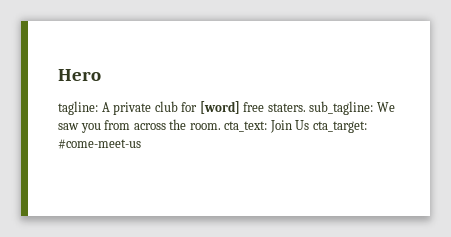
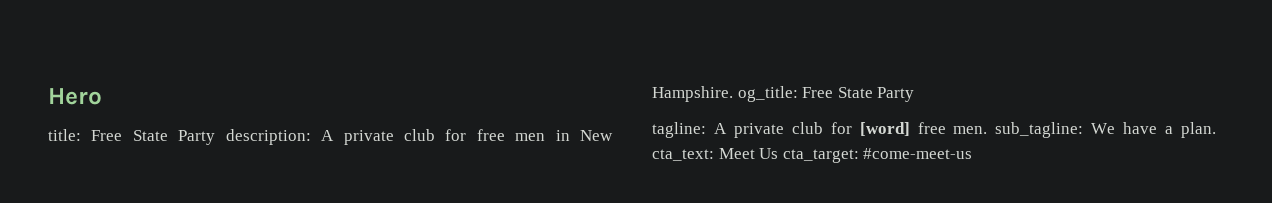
+ title: Free State Party description: A private club for free men in New Hampshire. og_title: Free State Party
- tagline: A private club for [word] free staters. sub_tagline: We saw you from across the room. cta_text: Join Us cta_target: #come-meet-us
+ tagline: A private club for [word] free men. sub_tagline: We have a plan. cta_text: Meet Us cta_target: #come-meet-us

